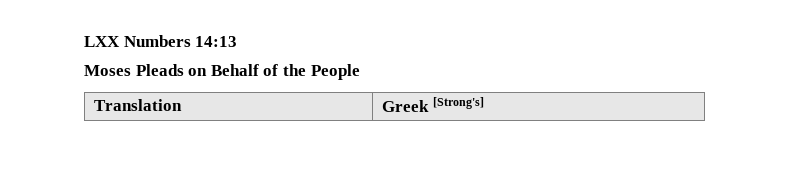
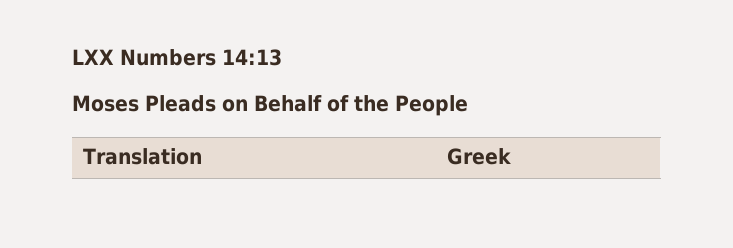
- Translation | Greek [Strong's]
+ Translation | Greek

